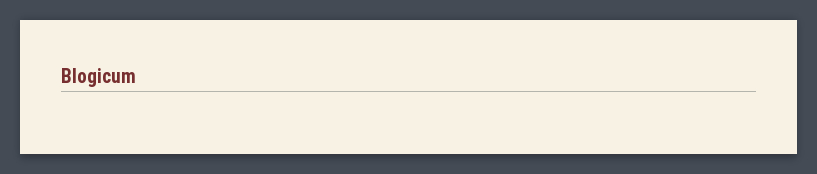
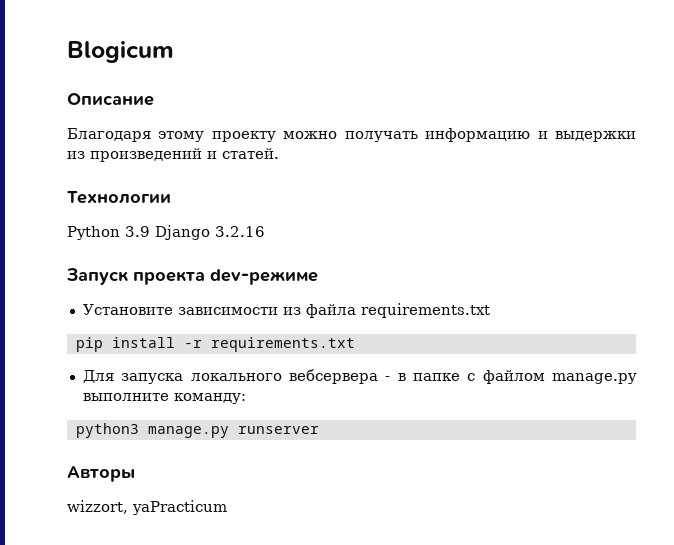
+ Описание
+ Благодаря этому проекту можно получать информацию и выдержки из произведений и статей.
+ Технологии
+ Python 3.9 Django 3.2.16
+ Запуск проекта dev-режиме
+ Установите зависимости из файла requirements.txt
+ pip install -r requirements.txt
+ Для запуска локального вебсервера - в папке с файлом manage.py выполните команду:
+ python3 manage.py runserver
+ Авторы
+ wizzort, yaPracticum

